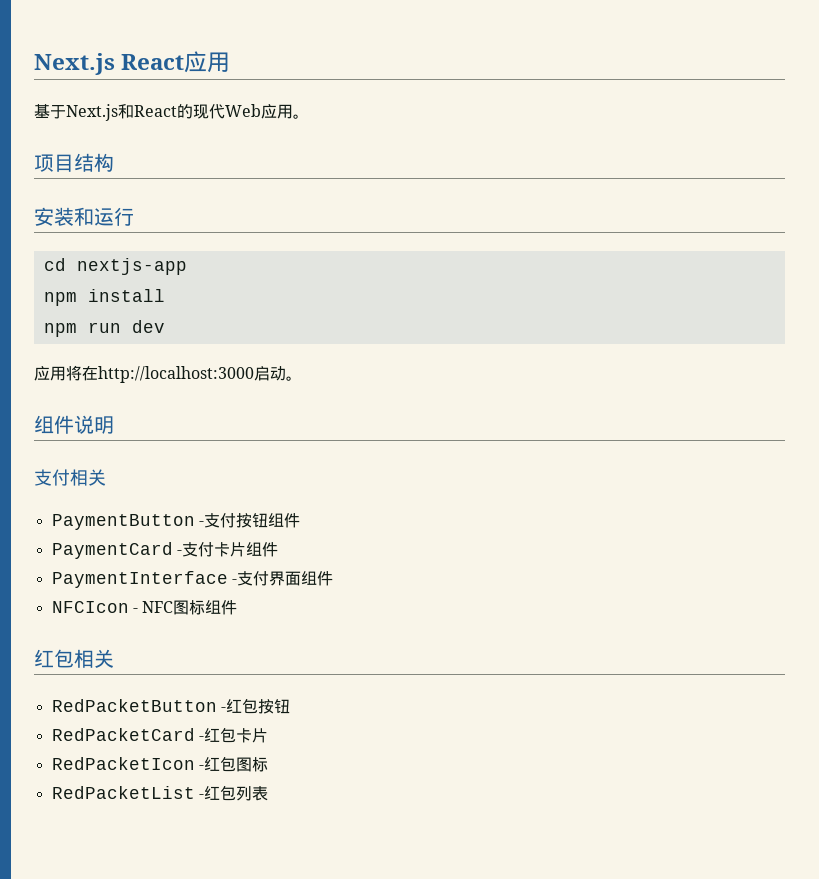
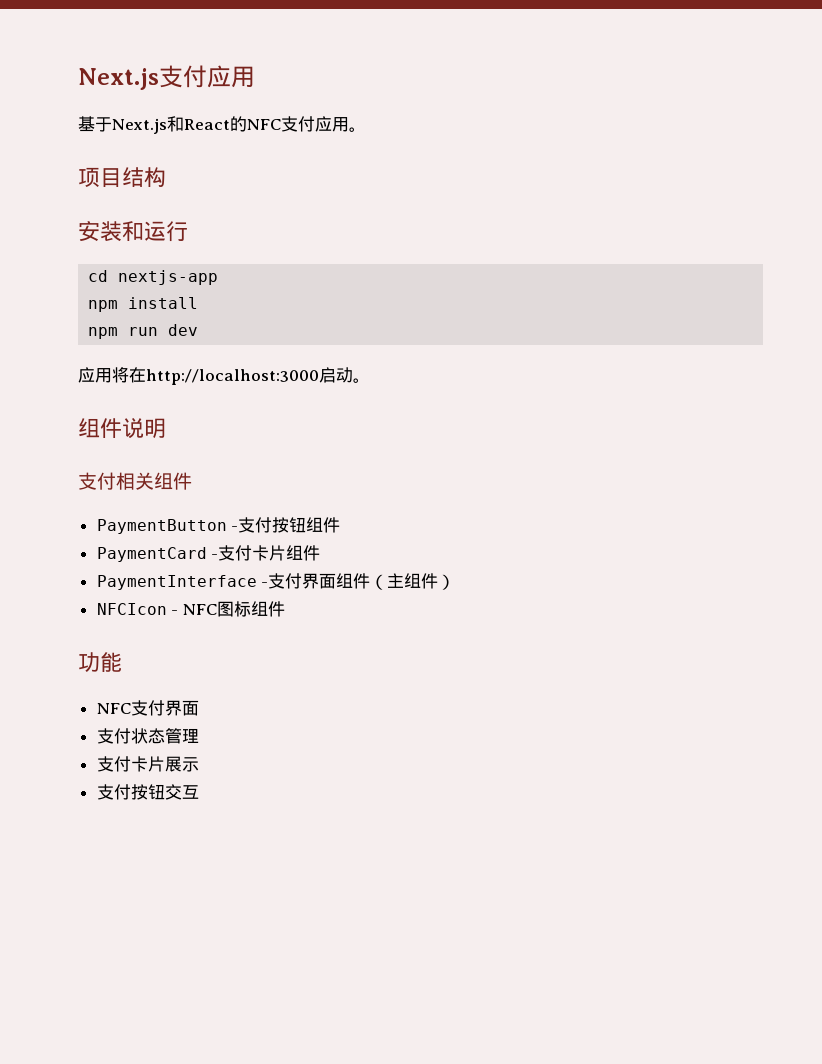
- Next.js React应用
+ Next.js支付应用
- 基于Next.js和React的现代Web应用。
+ 基于Next.js和React的NFC支付应用。
- 支付相关
+ 支付相关组件
- PaymentInterface -支付界面组件
+ PaymentInterface -支付界面组件（主组件）
- 红包相关
- RedPacketButton -红包按钮
- RedPacketCard -红包卡片
- RedPacketIcon -红包图标
- RedPacketList -红包列表
+ 功能
+ NFC支付界面
+ 支付状态管理
+ 支付卡片展示
+ 支付按钮交互

